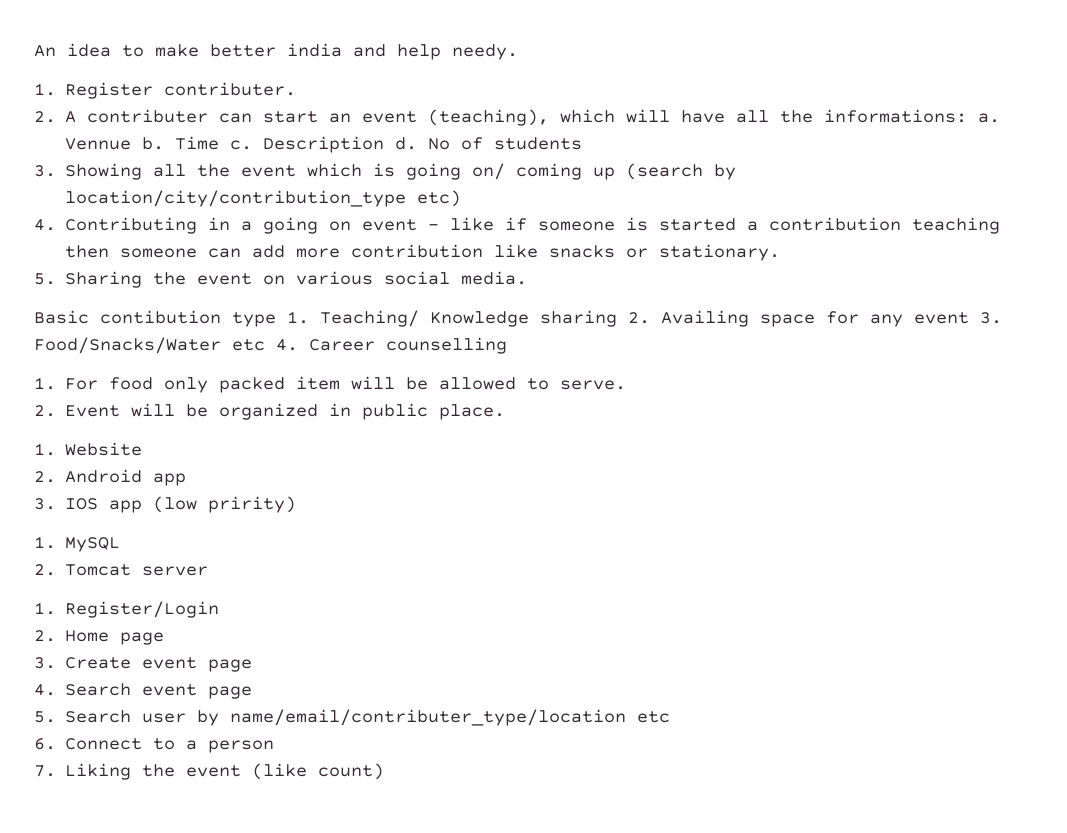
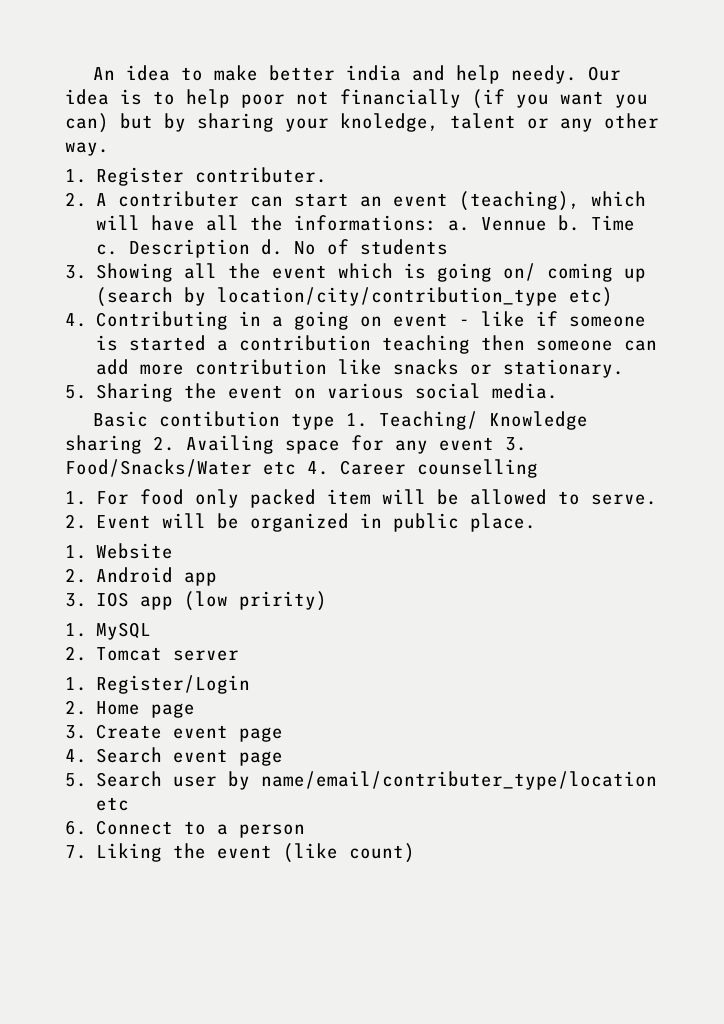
+ Our idea is to help poor not financially (if you want you can) but by sharing your knoledge, talent or any other way.

